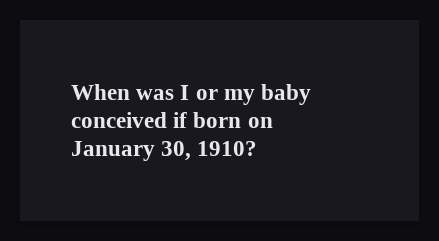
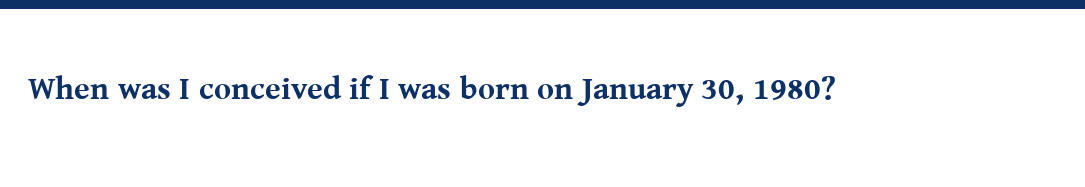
- When was I or my baby conceived if born on January 30, 1910?
+ When was I conceived if I was born on January 30, 1980?

